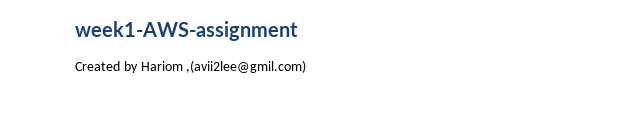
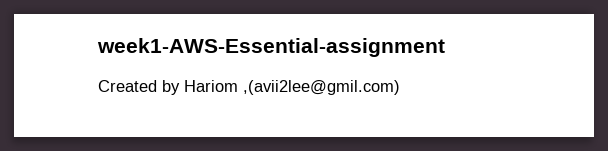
- week1-AWS-assignment
+ week1-AWS-Essential-assignment

